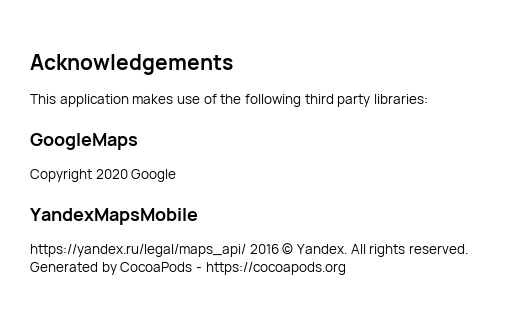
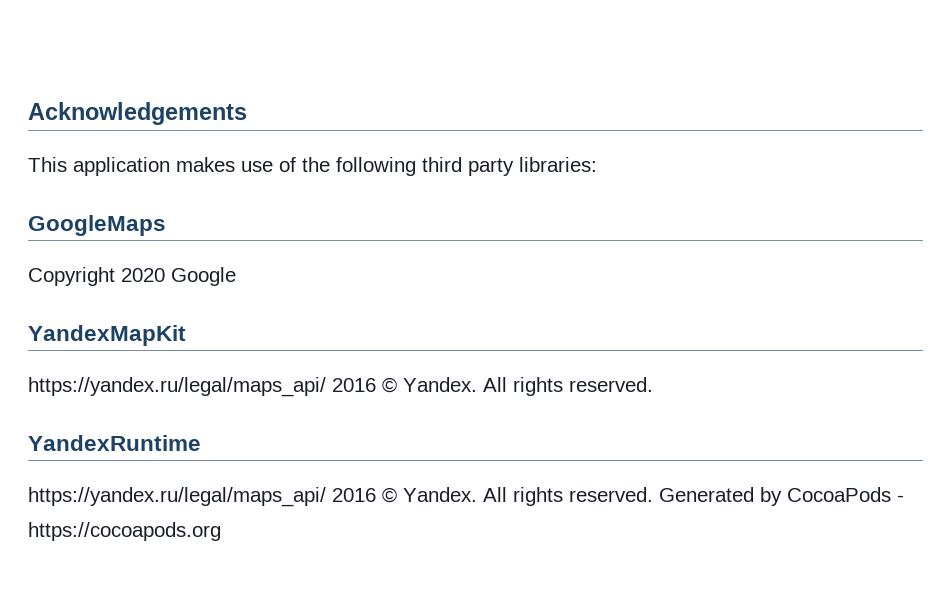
- YandexMapsMobile
+ YandexMapKit
+ https://yandex.ru/legal/maps_api/ 2016 © Yandex. All rights reserved.
+ YandexRuntime

